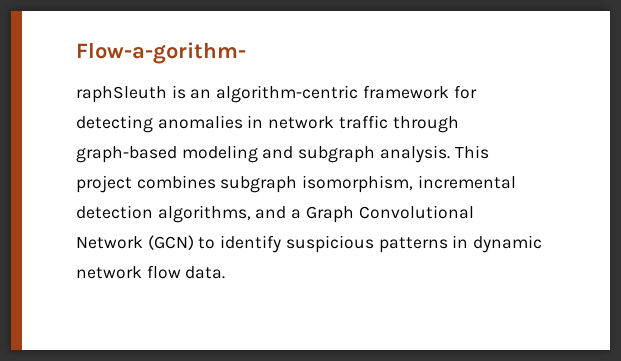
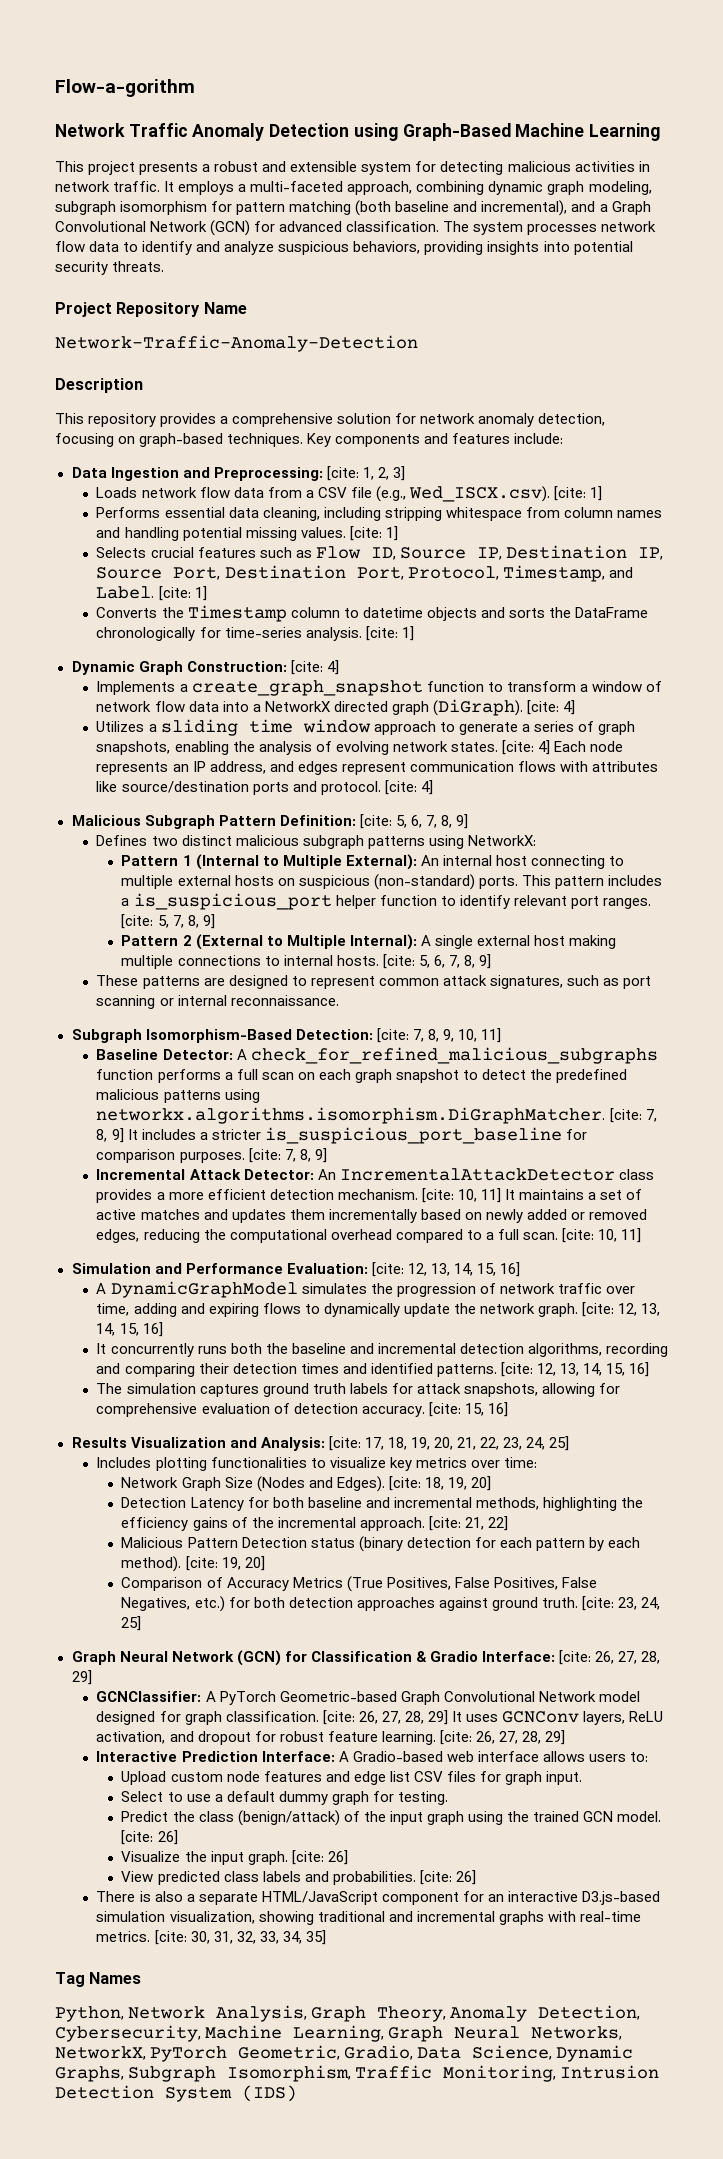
- Flow-a-gorithm-
- raphSleuth is an algorithm-centric framework for detecting anomalies in network traffic through graph-based modeling and subgraph analysis. This project combines subgraph isomorphism, incremental detection algorithms, and a Graph Convolutional Network (GCN) to identify suspicious patterns in dynamic network flow data.
+ Flow-a-gorithm
+ Network Traffic Anomaly Detection using Graph-Based Machine Learning
+ This project presents a robust and extensible system for detecting malicious activities in network traffic. It employs a multi-faceted approach, combining dynamic graph modeling, subgraph isomorphism for pattern matching (both baseline and incremental), and a Graph Convolutional Network (GCN) for advanced classification. The system processes network flow data to identify and analyze suspicious behaviors, providing insights into potential security threats.
+ Project Repository Name
+ Network-Traffic-Anomaly-Detection
+ Description
+ This repository provides a comprehensive solution for network anomaly detection, focusing on graph-based techniques. Key components and features include:
+ Data Ingestion and Preprocessing: [cite: 1, 2, 3]
+ Loads network flow data from a CSV file (e.g., Wed_ISCX.csv). [cite: 1]
+ Performs essential data cleaning, including stripping whitespace from column names and handling potential missing values. [cite: 1]
+ Selects crucial features such as Flow ID, Source IP, Destination IP, Source Port, Destination Port, Protocol, Timestamp, and Label. [cite: 1]
+ Converts the Timestamp column to datetime objects and sorts the DataFrame chronologically for time-series analysis. [cite: 1]
+ Dynamic Graph Construction: [cite: 4]
+ Implements a create_graph_snapshot function to transform a window of network flow data into a NetworkX directed graph (DiGraph). [cite: 4]
+ Utilizes a sliding time window approach to generate a series of graph snapshots, enabling the analysis of evolving network states. [cite: 4] Each node represents an IP address, and edges represent communication flows with attributes like source/destination ports and protocol. [cite: 4]
+ Malicious Subgraph Pattern Definition: [cite: 5, 6, 7, 8, 9]
+ Defines two distinct malicious subgraph patterns using NetworkX:
+ Pattern 1 (Internal to Multiple External): An internal host connecting to multiple external hosts on suspicious (non-standard) ports. This pattern includes a is_suspicious_port helper function to identify relevant port ranges. [cite: 5, 7, 8, 9]
+ Pattern 2 (External to Multiple Internal): A single external host making multiple connections to internal hosts. [cite: 5, 6, 7, 8, 9]
+ These patterns are designed to represent common attack signatures, such as port scanning or internal reconnaissance.
+ Subgraph Isomorphism-Based Detection: [cite: 7, 8, 9, 10, 11]
+ Baseline Detector: A check_for_refined_malicious_subgraphs function performs a full scan on each graph snapshot to detect the predefined malicious patterns using networkx.algorithms.isomorphism.DiGraphMatcher. [cite: 7, 8, 9] It includes a stricter is_suspicious_port_baseline for comparison purposes. [cite: 7, 8, 9]
+ Incremental Attack Detector: An IncrementalAttackDetector class provides a more efficient detection mechanism. [cite: 10, 11] It maintains a set of active matches and updates them incrementally based on newly added or removed edges, reducing the computational overhead compared to a full scan. [cite: 10, 11]
+ Simulation and Performance Evaluation: [cite: 12, 13, 14, 15, 16]
+ A DynamicGraphModel simulates the progression of network traffic over time, adding and expiring flows to dynamically update the network graph. [cite: 12, 13, 14, 15, 16]
+ It concurrently runs both the baseline and incremental detection algorithms, recording and comparing their detection times and identified patterns. [cite: 12, 13, 14, 15, 16]
+ The simulation captures ground truth labels for attack snapshots, allowing for comprehensive evaluation of detection accuracy. [cite: 15, 16]
+ Results Visualization and Analysis: [cite: 17, 18, 19, 20, 21, 22, 23, 24, 25]
+ Includes plotting functionalities to visualize key metrics over time:
+ Network Graph Size (Nodes and Edges). [cite: 18, 19, 20]
+ Detection Latency for both baseline and incremental methods, highlighting the efficiency gains of the incremental approach. [cite: 21, 22]
+ Malicious Pattern Detection status (binary detection for each pattern by each method). [cite: 19, 20]
+ Comparison of Accuracy Metrics (True Positives, False Positives, False Negatives, etc.) for both detection approaches against ground truth. [cite: 23, 24, 25]
+ Graph Neural Network (GCN) for Classification & Gradio Interface: [cite: 26, 27, 28, 29]
+ GCNClassifier: A PyTorch Geometric-based Graph Convolutional Network model designed for graph classification. [cite: 26, 27, 28, 29] It uses GCNConv layers, ReLU activation, and dropout for robust feature learning. [cite: 26, 27, 28, 29]
+ Interactive Prediction Interface: A Gradio-based web interface allows users to:
+ Upload custom node features and edge list CSV files for graph input.
+ Select to use a default dummy graph for testing.
+ Predict the class (benign/attack) of the input graph using the trained GCN model. [cite: 26]
+ Visualize the input graph. [cite: 26]
+ View predicted class labels and probabilities. [cite: 26]
+ There is also a separate HTML/JavaScript component for an interactive D3.js-based simulation visualization, showing traditional and incremental graphs with real-time metrics. [cite: 30, 31, 32, 33, 34, 35]
+ Tag Names
+ Python, Network Analysis, Graph Theory, Anomaly Detection, Cybersecurity, Machine Learning, Graph Neural Networks, NetworkX, PyTorch Geometric, Gradio, Data Science, Dynamic Graphs, Subgraph Isomorphism, Traffic Monitoring, Intrusion Detection System (IDS)

